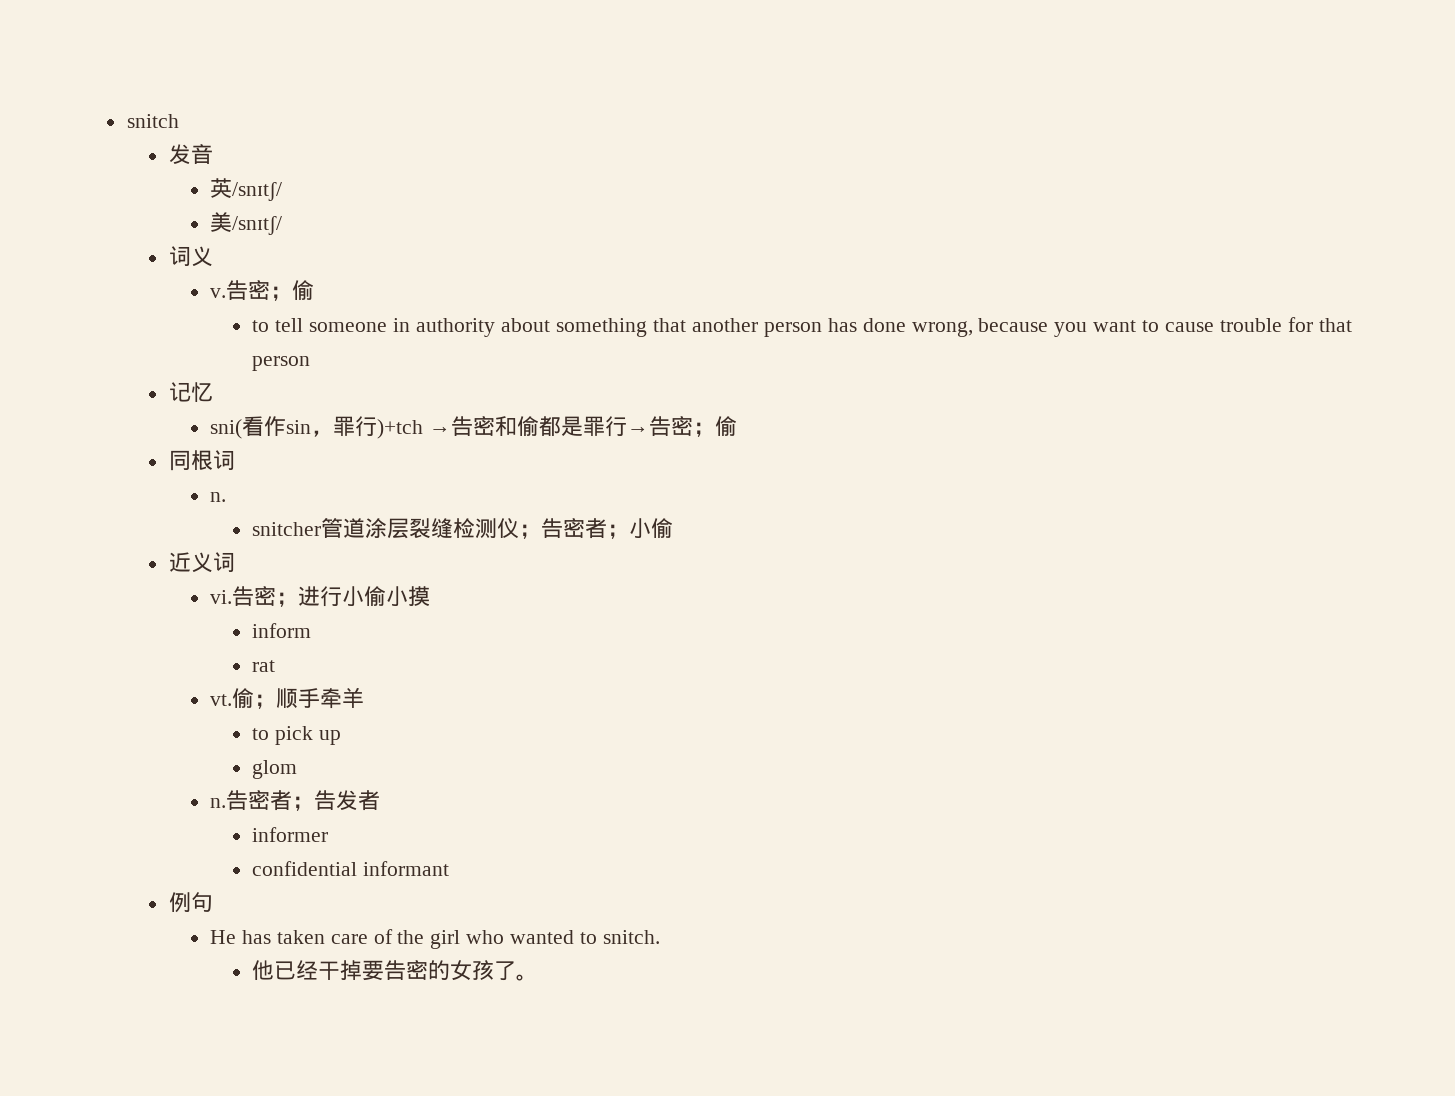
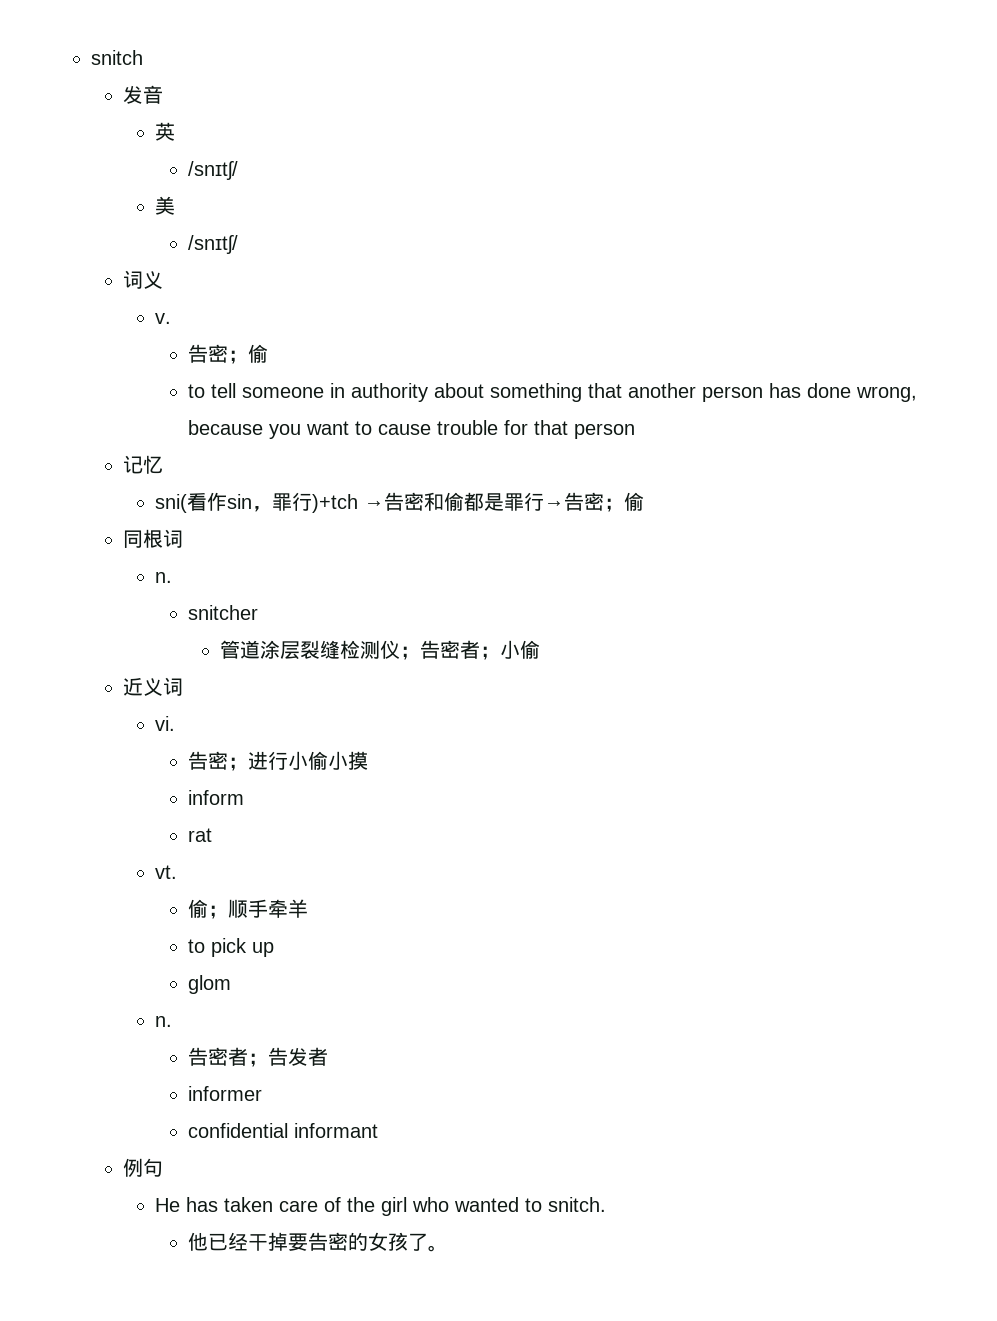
- 英/snɪtʃ/
+ 英
+ /snɪtʃ/
- 美/snɪtʃ/
+ 美
+ /snɪtʃ/
- v.告密；偷
+ v.
+ 告密；偷
- snitcher管道涂层裂缝检测仪；告密者；小偷
+ snitcher
+ 管道涂层裂缝检测仪；告密者；小偷
- vi.告密；进行小偷小摸
+ vi.
+ 告密；进行小偷小摸
- vt.偷；顺手牵羊
+ vt.
+ 偷；顺手牵羊
  glom
- n.告密者；告发者
+ n.
+ 告密者；告发者

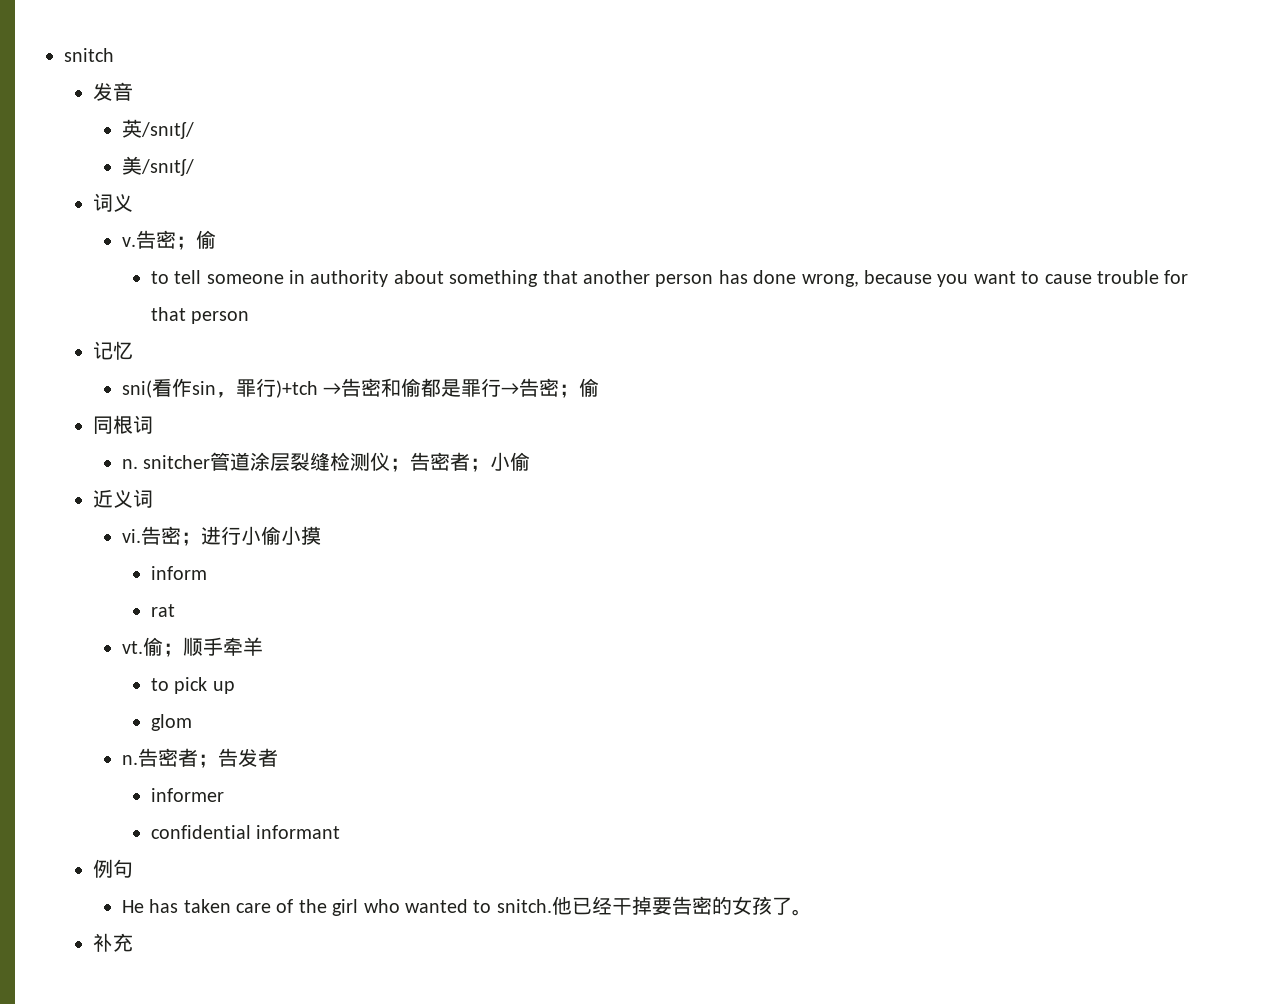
- 英
- /snɪtʃ/
+ 英/snɪtʃ/
- 美
- /snɪtʃ/
+ 美/snɪtʃ/
- v.
- 告密；偷
+ v.告密；偷
  同根词
- n.
- snitcher
- 管道涂层裂缝检测仪；告密者；小偷
+ n. snitcher管道涂层裂缝检测仪；告密者；小偷
- vi.
- 告密；进行小偷小摸
+ vi.告密；进行小偷小摸
- vt.
- 偷；顺手牵羊
+ vt.偷；顺手牵羊
  glom
- n.
- 告密者；告发者
+ n.告密者；告发者
- He has taken care of the girl who wanted to snitch.
- 他已经干掉要告密的女孩了。
+ He has taken care of the girl who wanted to snitch.他已经干掉要告密的女孩了。
+ 补充

